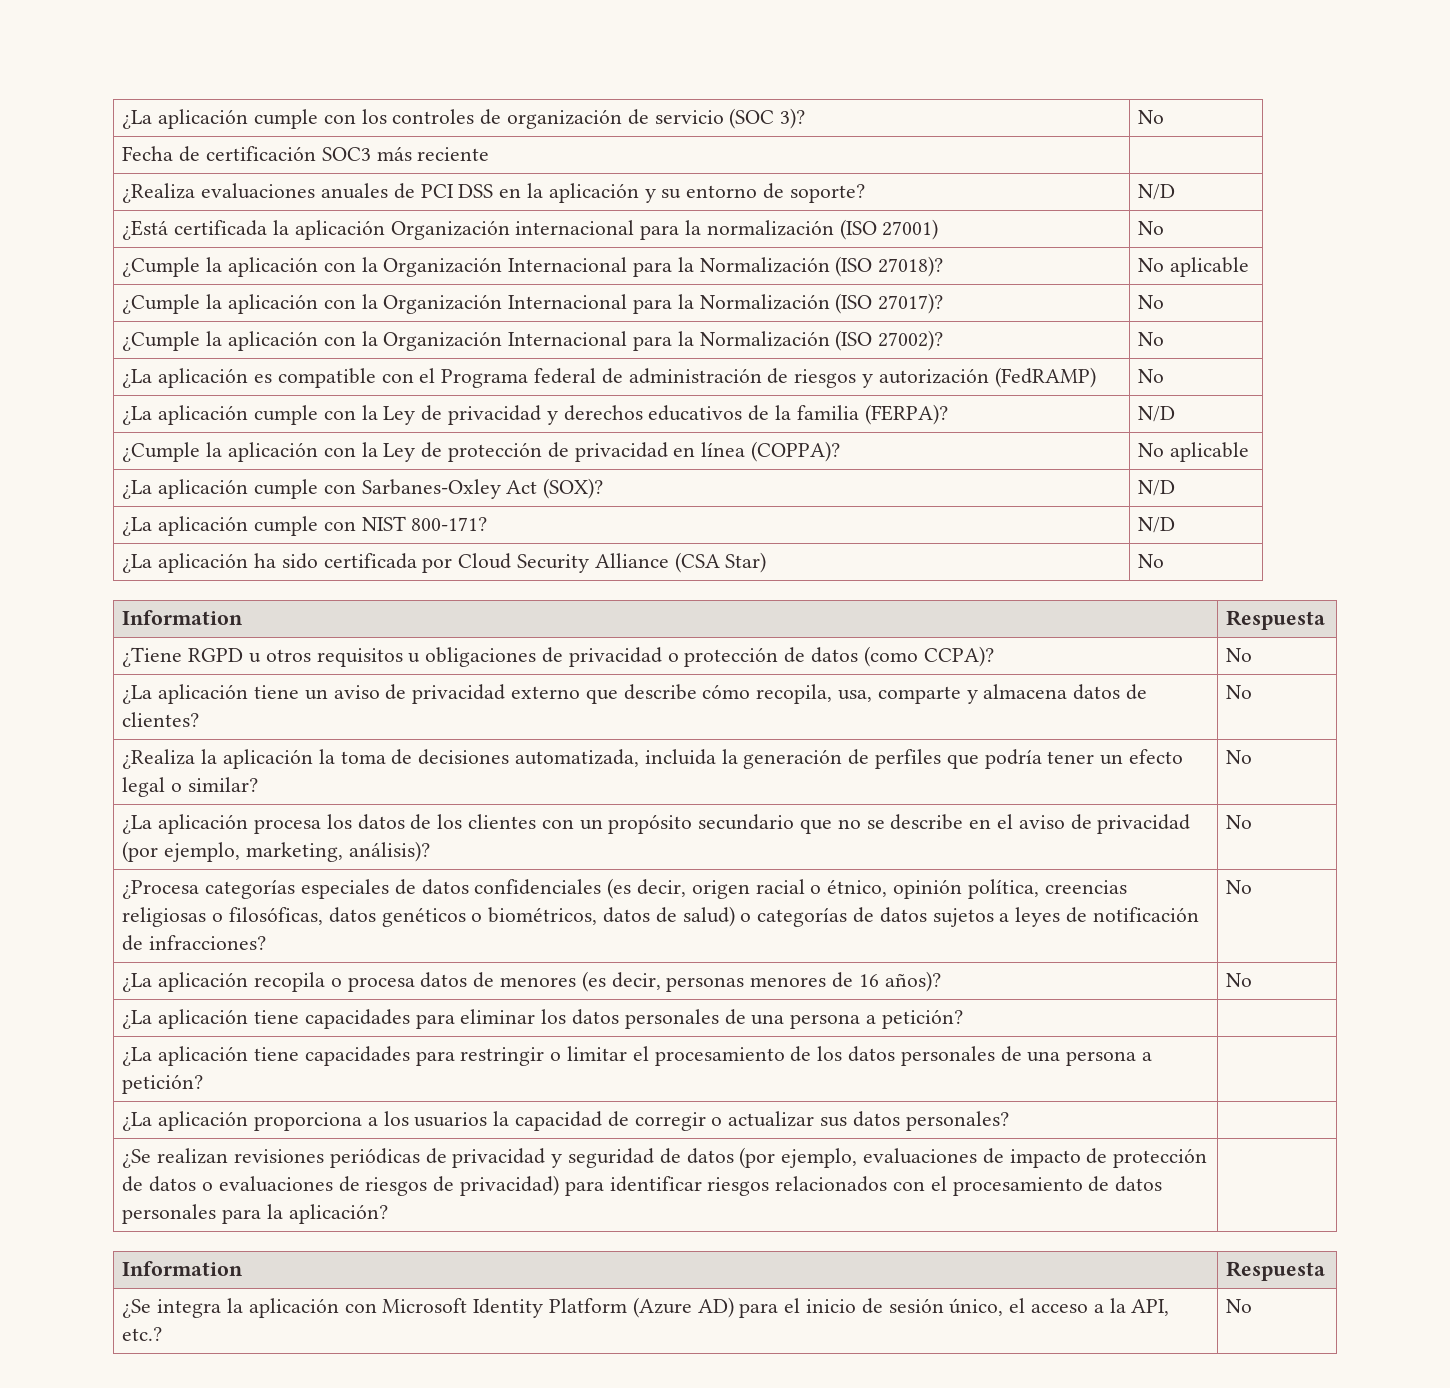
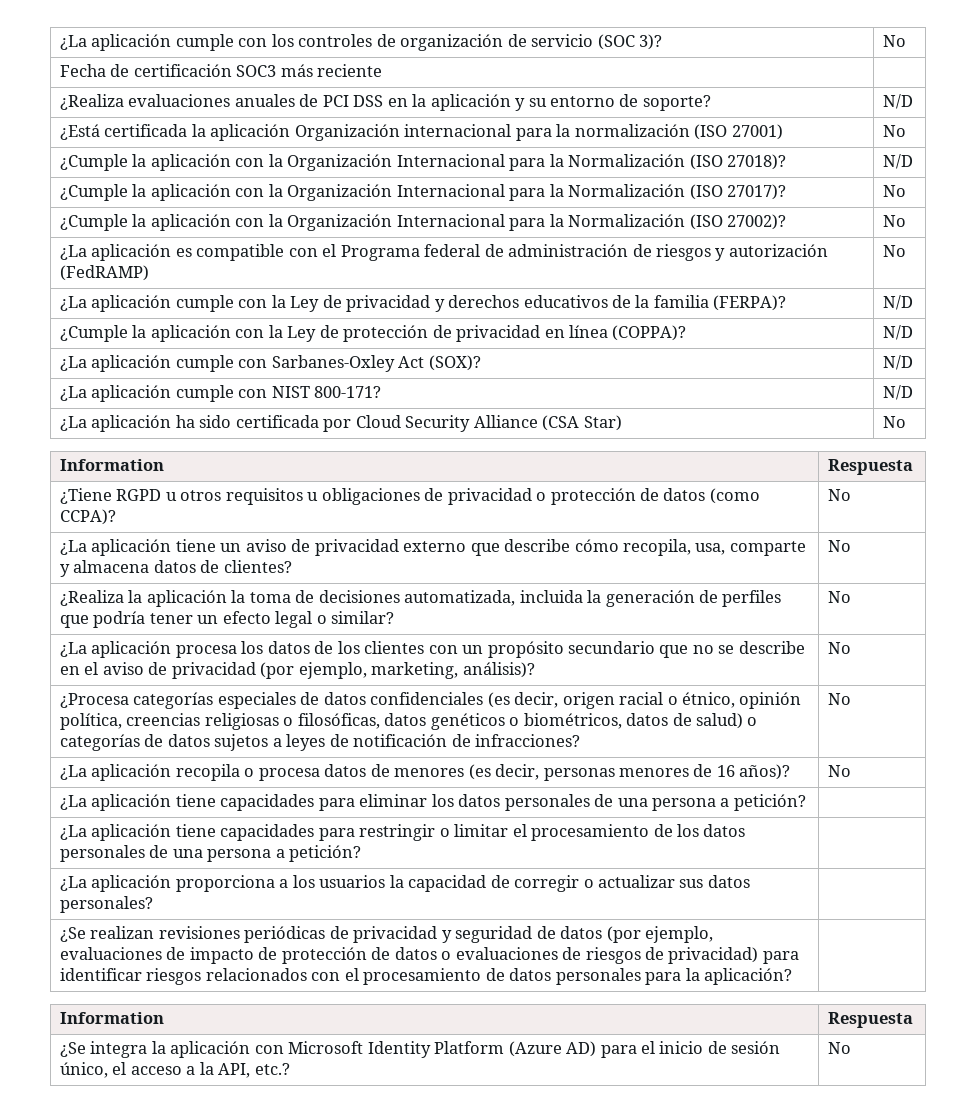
- ¿Cumple la aplicación con la Organización Internacional para la Normalización (ISO 27018)? | No aplicable
+ ¿Cumple la aplicación con la Organización Internacional para la Normalización (ISO 27018)? | N/D
- ¿Cumple la aplicación con la Ley de protección de privacidad en línea (COPPA)? | No aplicable
+ ¿Cumple la aplicación con la Ley de protección de privacidad en línea (COPPA)? | N/D

